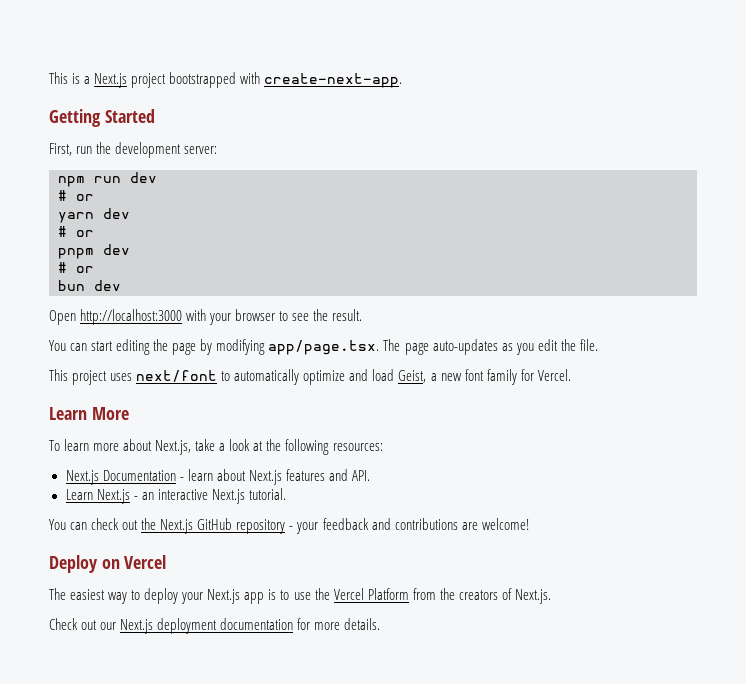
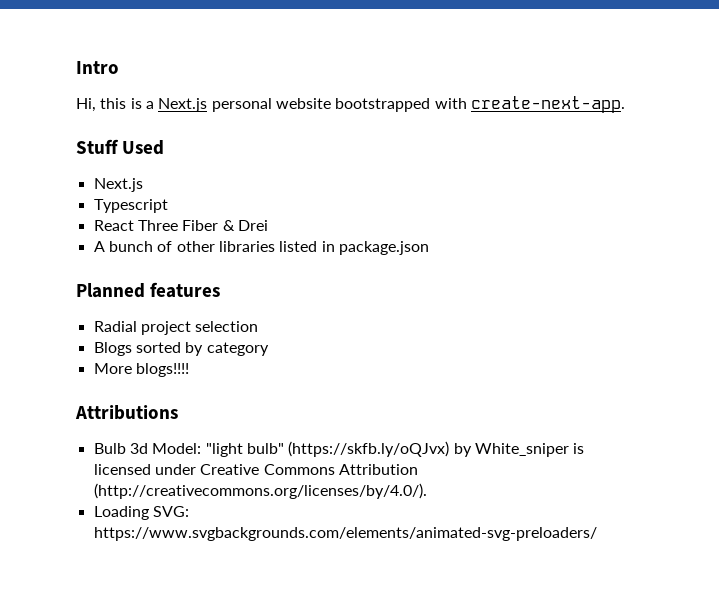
- This is a Next.js project bootstrapped with create-next-app.
+ Intro
+ Hi, this is a Next.js personal website bootstrapped with create-next-app.
- Getting Started
- First, run the development server:
- npm run dev
- # or
- yarn dev
- # or
- pnpm dev
- # or
- bun dev
- Open http://localhost:3000 with your browser to see the result.
- You can start editing the page by modifying app/page.tsx. The page auto-updates as you edit the file.
- This project uses next/font to automatically optimize and load Geist, a new font family for Vercel.
- Learn More
- To learn more about Next.js, take a look at the following resources:
- Next.js Documentation - learn about Next.js features and API.
- Learn Next.js - an interactive Next.js tutorial.
- You can check out the Next.js GitHub repository - your feedback and contributions are welcome!
- Deploy on Vercel
- The easiest way to deploy your Next.js app is to use the Vercel Platform from the creators of Next.js.
- Check out our Next.js deployment documentation for more details.
+ Stuff Used
+ Next.js
+ Typescript
+ React Three Fiber & Drei
+ A bunch of other libraries listed in package.json
+ Planned features
+ Radial project selection
+ Blogs sorted by category
+ More blogs!!!!
+ Attributions
+ Bulb 3d Model: "light bulb" (https://skfb.ly/oQJvx) by White_sniper is licensed under Creative Commons Attribution (http://creativecommons.org/licenses/by/4.0/).
+ Loading SVG: https://www.svgbackgrounds.com/elements/animated-svg-preloaders/

